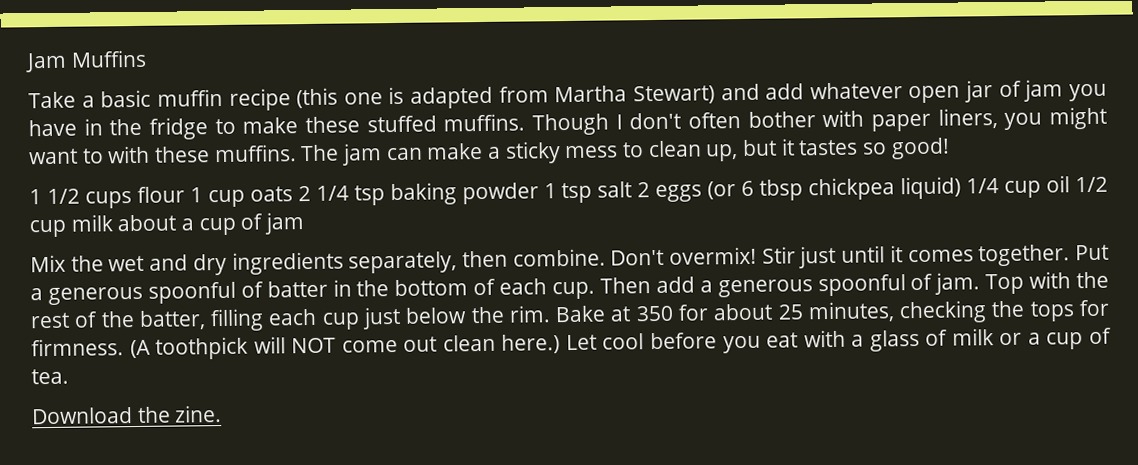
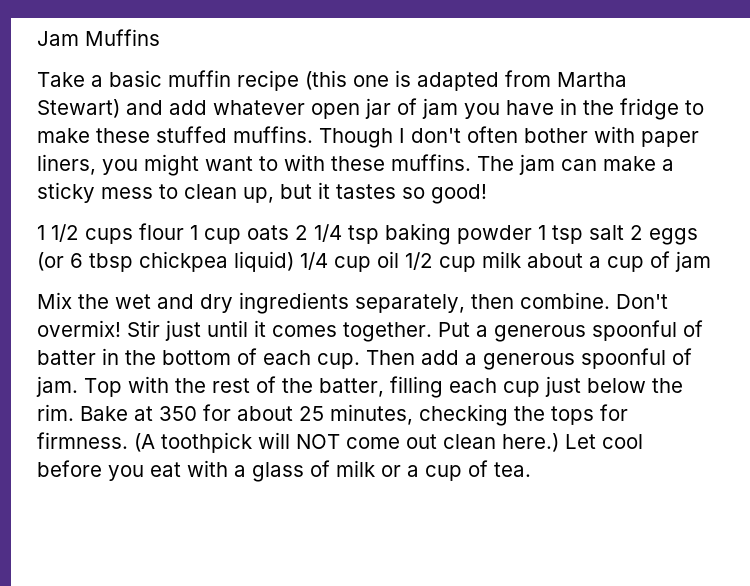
- Download the zine.

